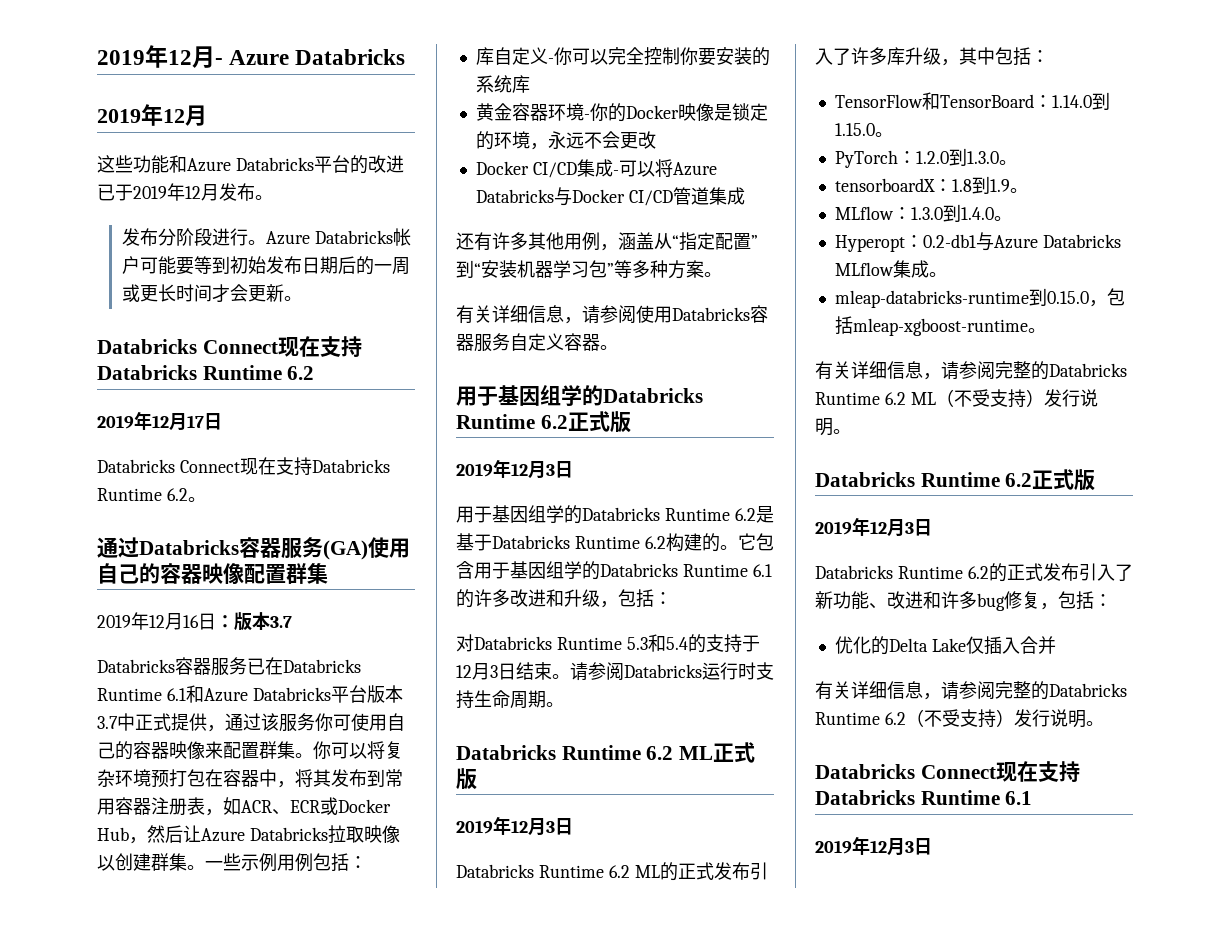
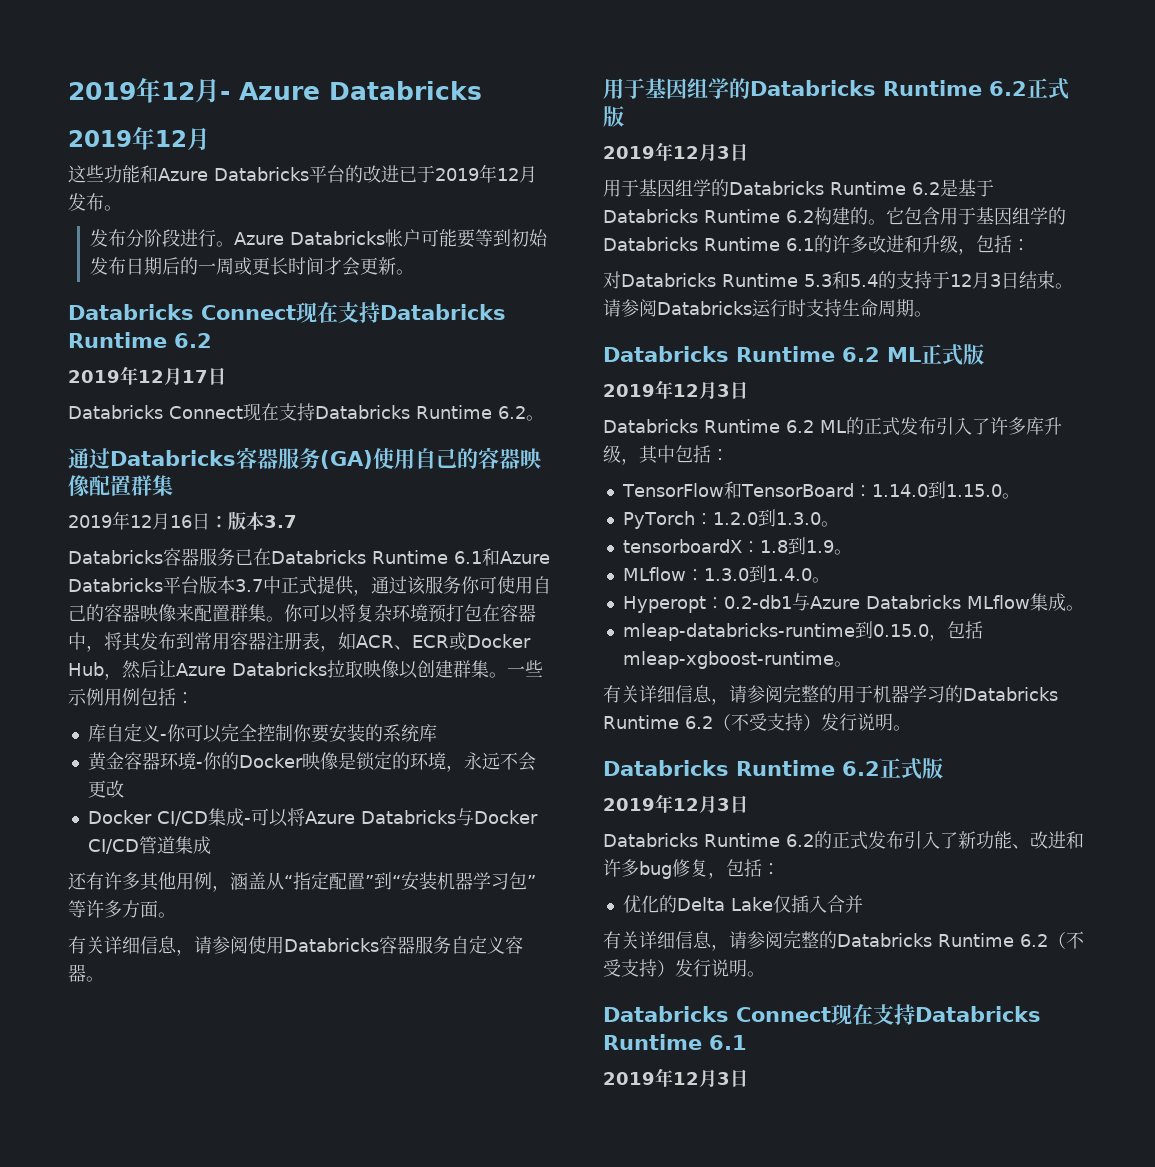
- 还有许多其他用例，涵盖从“指定配置”到“安装机器学习包”等多种方案。
+ 还有许多其他用例，涵盖从“指定配置”到“安装机器学习包”等许多方面。
- 有关详细信息，请参阅完整的Databricks Runtime 6.2 ML（不受支持）发行说明。
+ 有关详细信息，请参阅完整的用于机器学习的Databricks Runtime 6.2（不受支持）发行说明。

